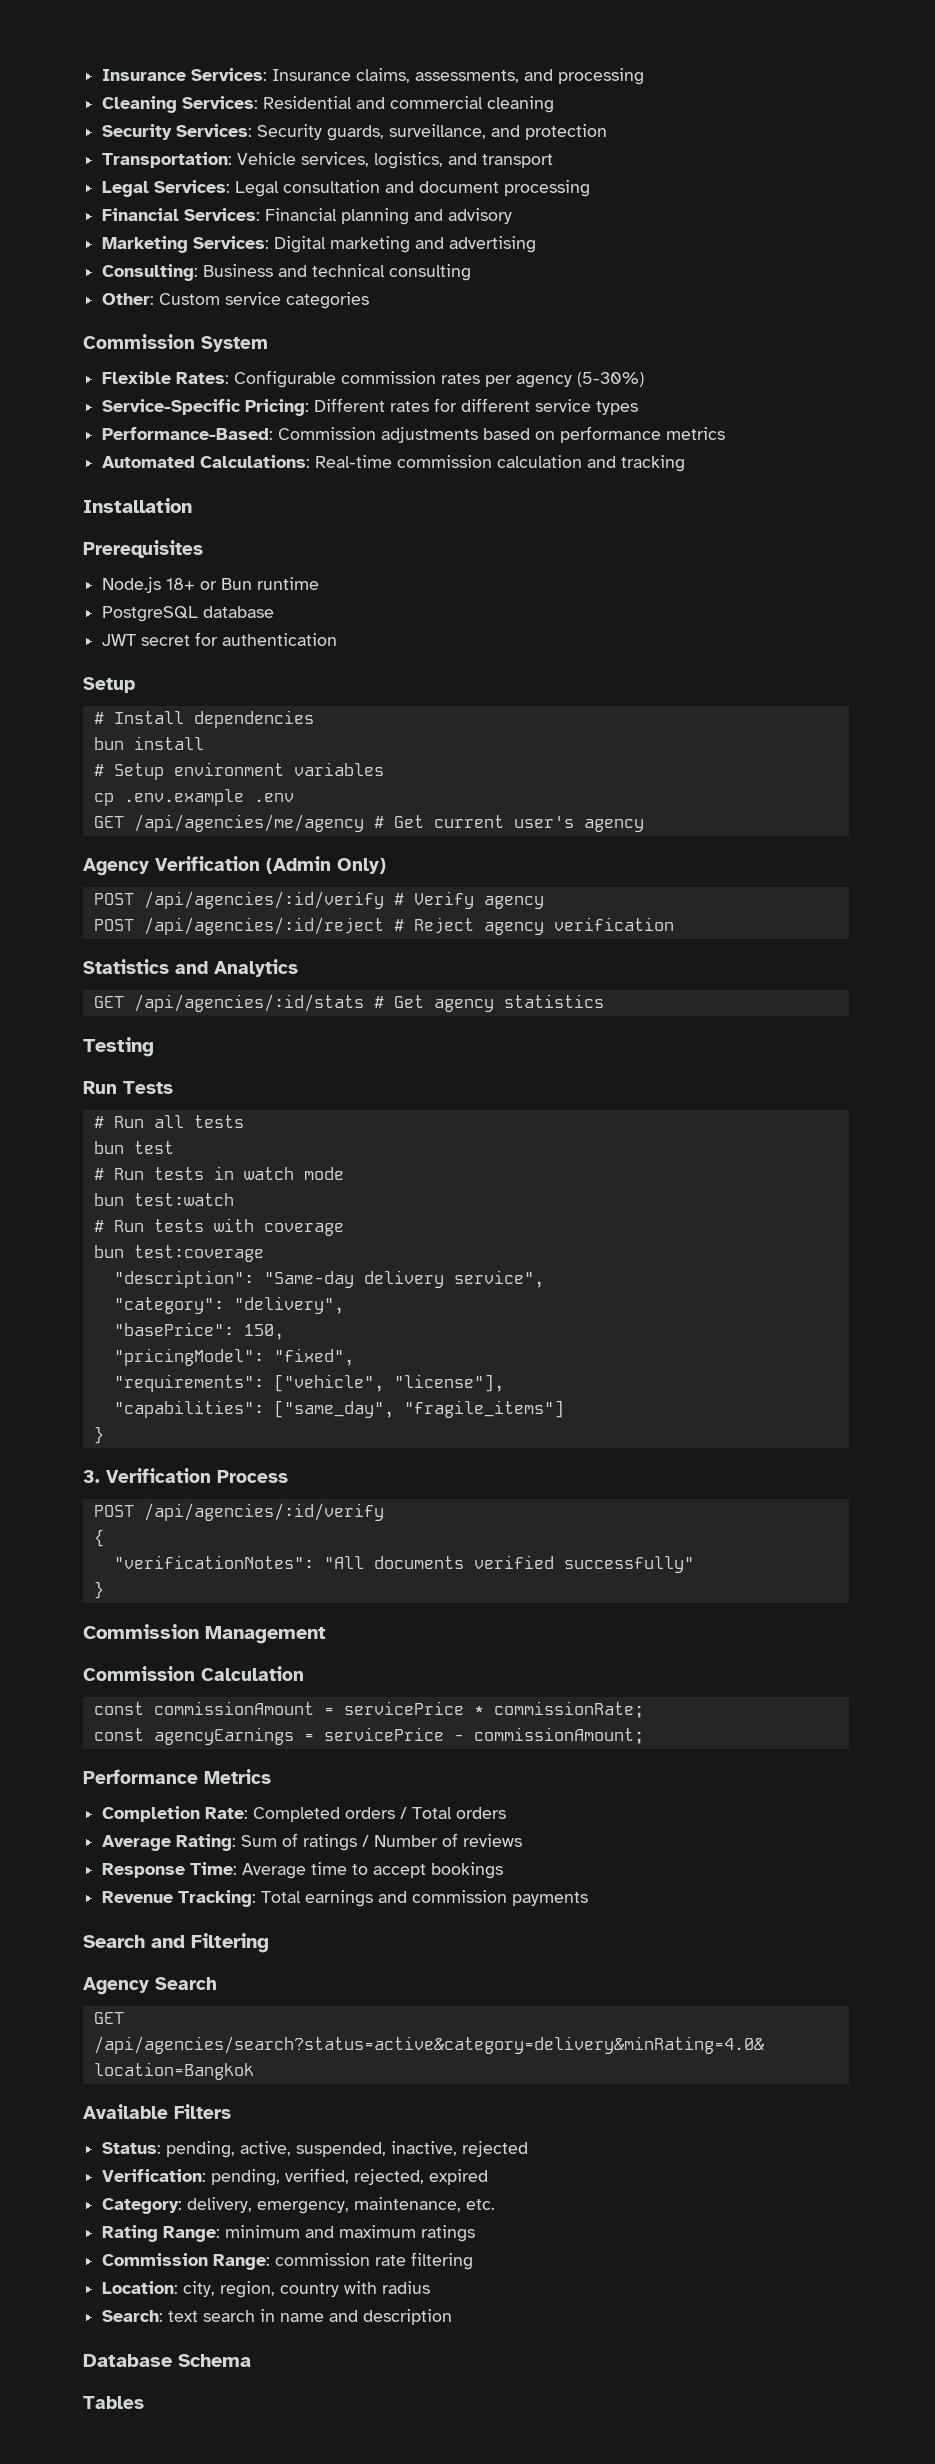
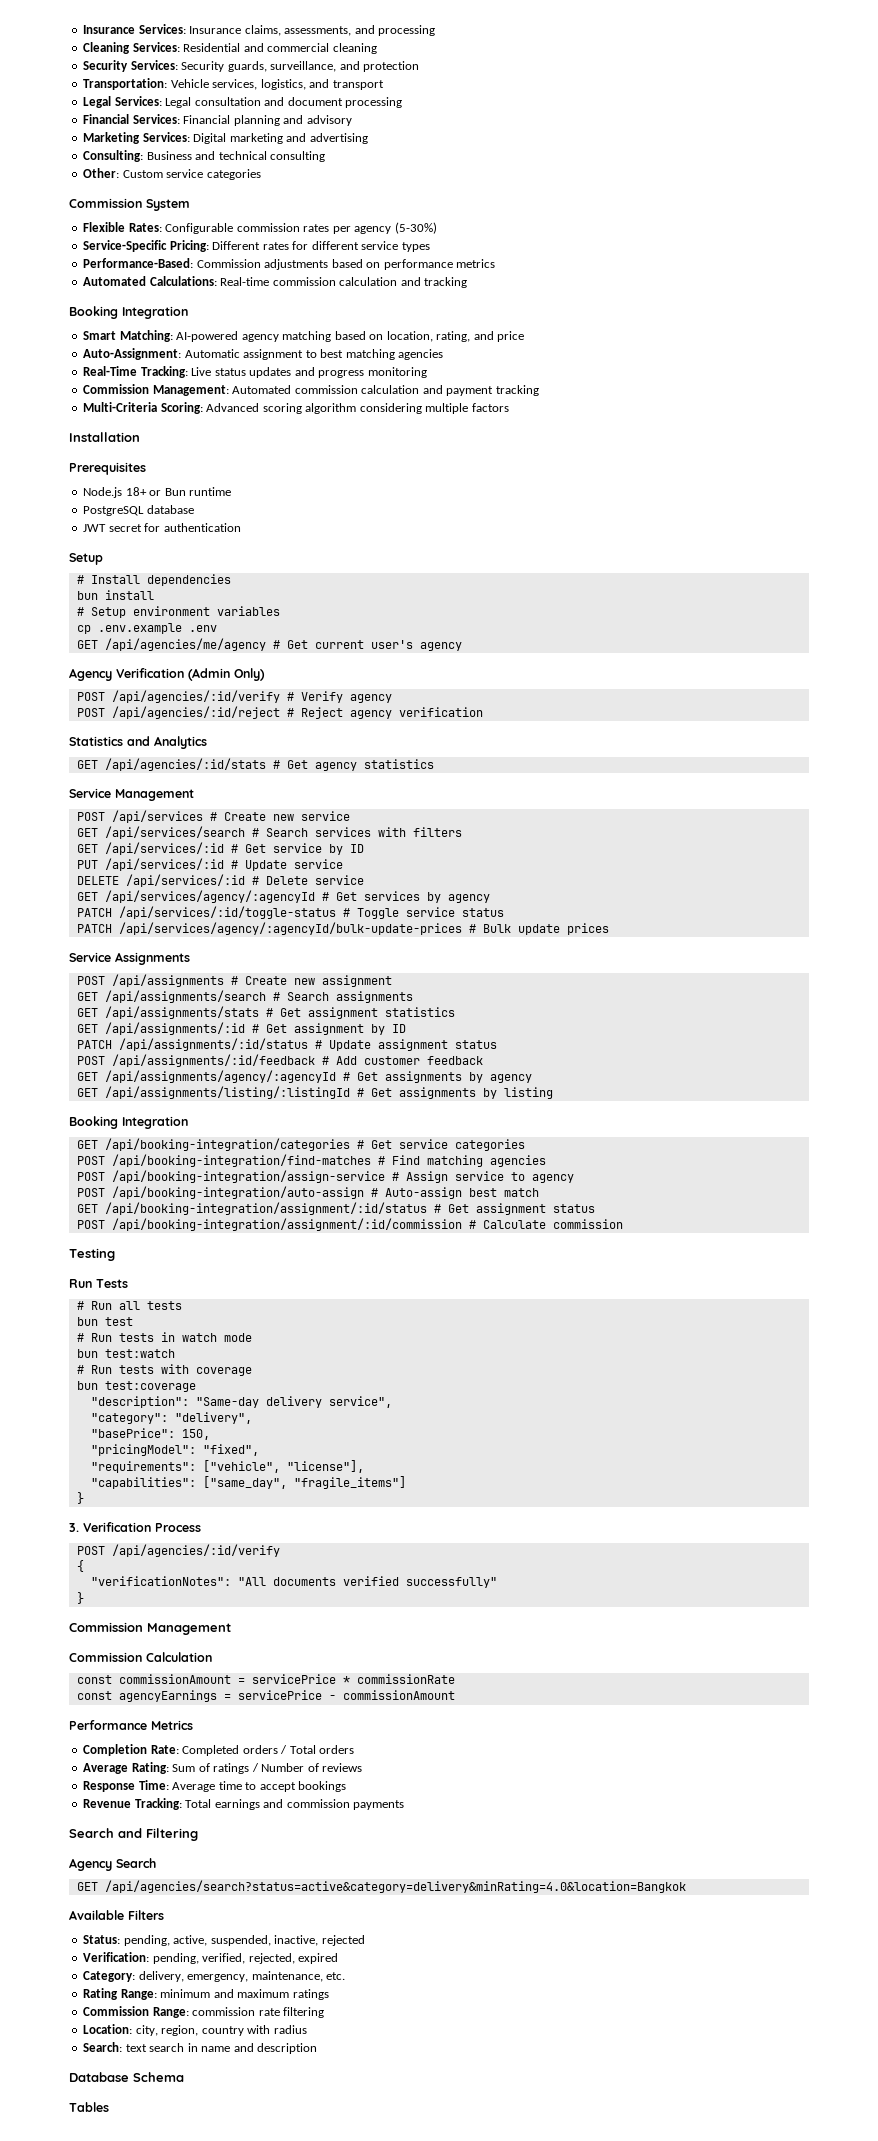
  Automated Calculations: Real-time commission calculation and tracking
+ Booking Integration
+ Smart Matching: AI-powered agency matching based on location, rating, and price
+ Auto-Assignment: Automatic assignment to best matching agencies
+ Real-Time Tracking: Live status updates and progress monitoring
+ Commission Management: Automated commission calculation and payment tracking
+ Multi-Criteria Scoring: Advanced scoring algorithm considering multiple factors
+ Service Management
+ POST /api/services # Create new service
+ GET /api/services/search # Search services with filters
+ GET /api/services/:id # Get service by ID
+ PUT /api/services/:id # Update service
+ DELETE /api/services/:id # Delete service
+ GET /api/services/agency/:agencyId # Get services by agency
+ PATCH /api/services/:id/toggle-status # Toggle service status
+ PATCH /api/services/agency/:agencyId/bulk-update-prices # Bulk update prices
+ Service Assignments
+ POST /api/assignments # Create new assignment
+ GET /api/assignments/search # Search assignments
+ GET /api/assignments/stats # Get assignment statistics
+ GET /api/assignments/:id # Get assignment by ID
+ PATCH /api/assignments/:id/status # Update assignment status
+ POST /api/assignments/:id/feedback # Add customer feedback
+ GET /api/assignments/agency/:agencyId # Get assignments by agency
+ GET /api/assignments/listing/:listingId # Get assignments by listing
+ Booking Integration
+ GET /api/booking-integration/categories # Get service categories
+ POST /api/booking-integration/find-matches # Find matching agencies
+ POST /api/booking-integration/assign-service # Assign service to agency
+ POST /api/booking-integration/auto-assign # Auto-assign best match
+ GET /api/booking-integration/assignment/:id/status # Get assignment status
+ POST /api/booking-integration/assignment/:id/commission # Calculate commission
- const commissionAmount = servicePrice * commissionRate;
+ const commissionAmount = servicePrice * commissionRate
- const agencyEarnings = servicePrice - commissionAmount;
+ const agencyEarnings = servicePrice - commissionAmount

